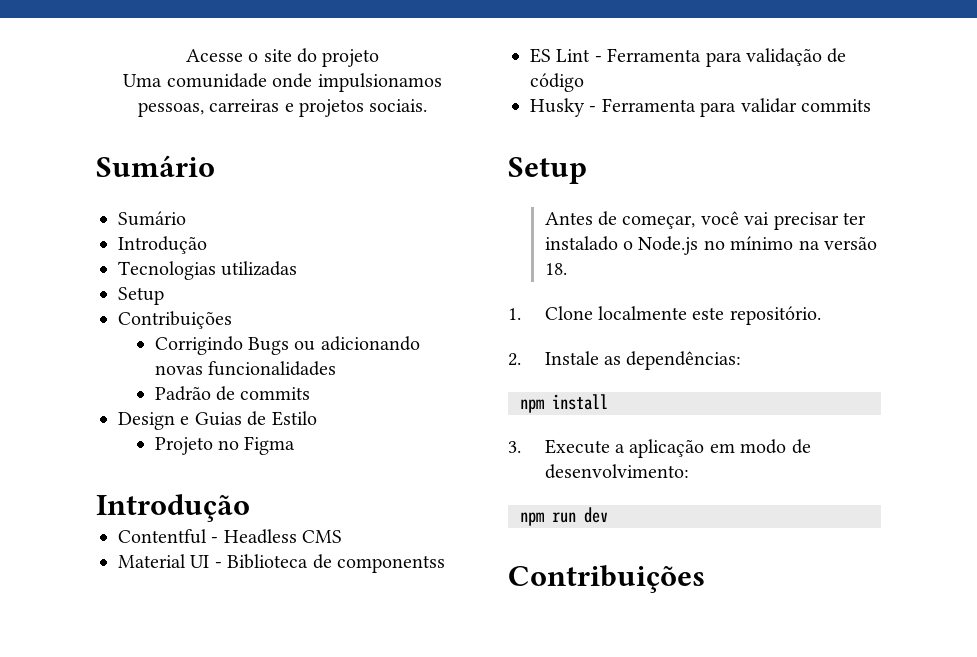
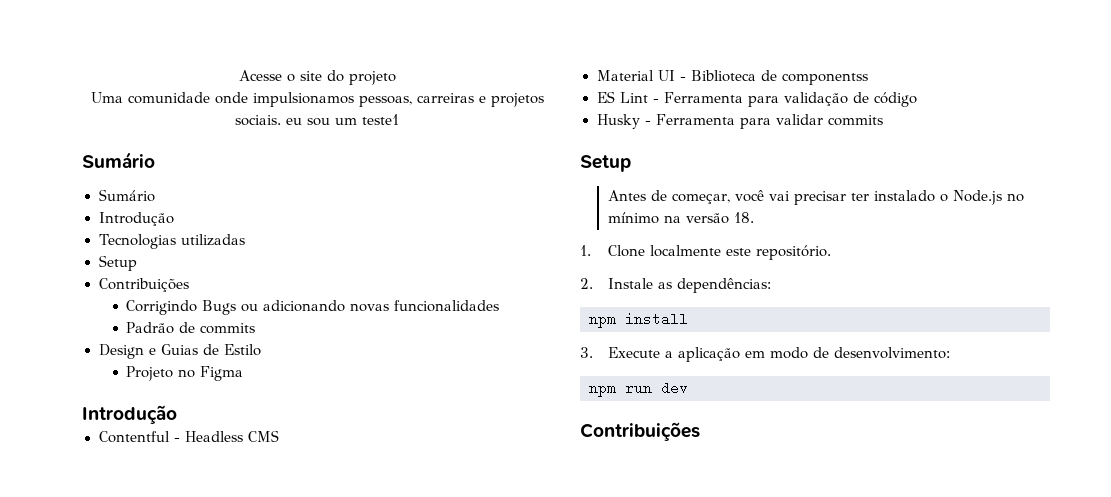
- Uma comunidade onde impulsionamos pessoas, carreiras e projetos sociais.
+ Uma comunidade onde impulsionamos pessoas, carreiras e projetos sociais. eu sou um teste1

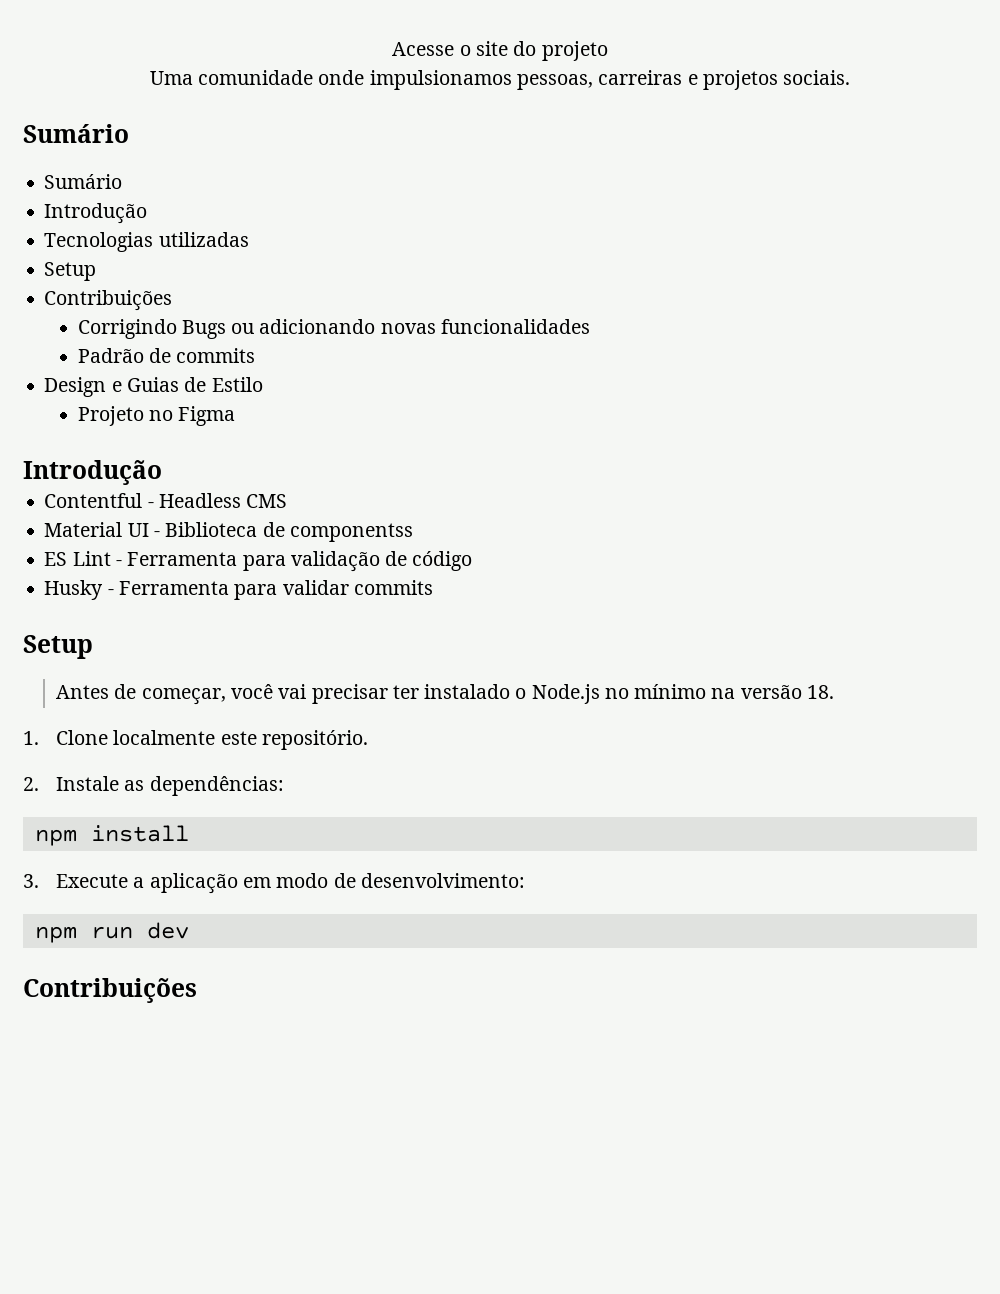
- Uma comunidade onde impulsionamos pessoas, carreiras e projetos sociais. eu sou um teste1
+ Uma comunidade onde impulsionamos pessoas, carreiras e projetos sociais.

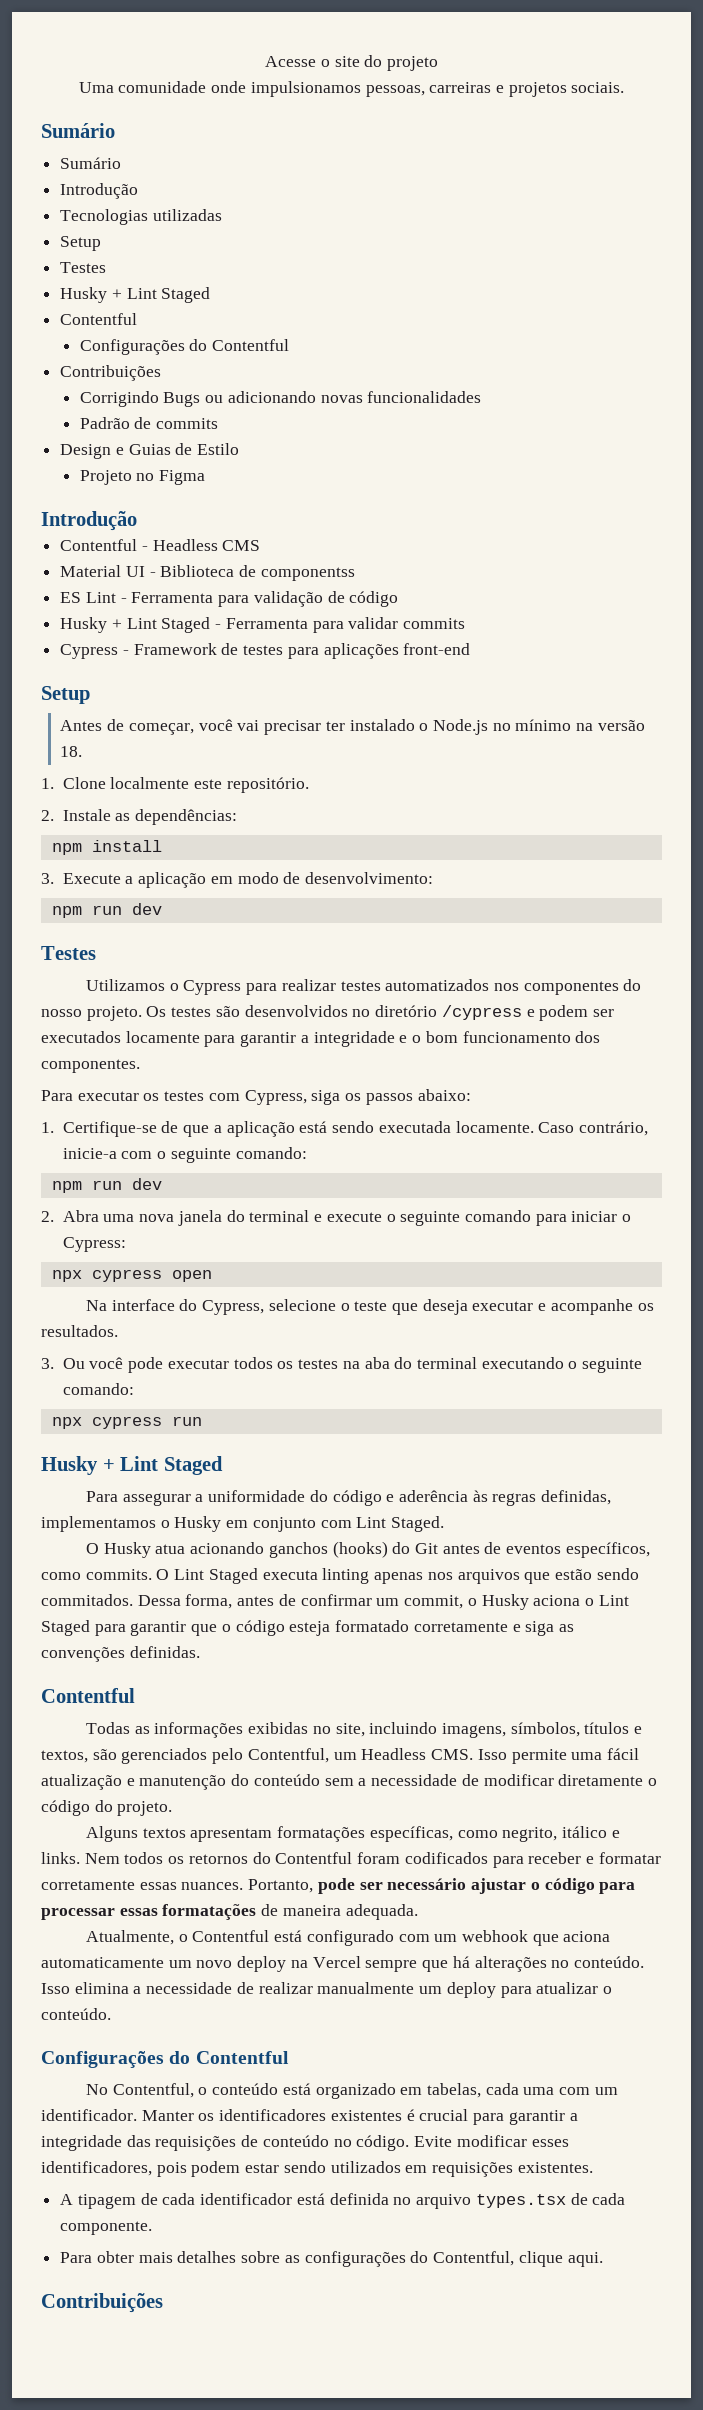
  Tecnologias utilizadas
  Setup
+ Testes
+ Husky + Lint Staged
+ Contentful
+ Configurações do Contentful
- Husky - Ferramenta para validar commits
+ Husky + Lint Staged - Ferramenta para validar commits
+ Cypress - Framework de testes para aplicações front-end
  3. Execute a aplicação em modo de desenvolvimento:
  npm run dev
+ Testes
+ Utilizamos o Cypress para realizar testes automatizados nos componentes do nosso projeto. Os testes são desenvolvidos no diretório /cypress e podem ser executados locamente para garantir a integridade e o bom funcionamento dos componentes.
+ Para executar os testes com Cypress, siga os passos abaixo:
+ 1. Certifique-se de que a aplicação está sendo executada locamente. Caso contrário, inicie-a com o seguinte comando:
+ npm run dev
+ 2. Abra uma nova janela do terminal e execute o seguinte comando para iniciar o Cypress:
+ npx cypress open
+ Na interface do Cypress, selecione o teste que deseja executar e acompanhe os resultados.
+ 3. Ou você pode executar todos os testes na aba do terminal executando o seguinte comando:
+ npx cypress run
+ Husky + Lint Staged
+ Para assegurar a uniformidade do código e aderência às regras definidas, implementamos o Husky em conjunto com Lint Staged.
+ O Husky atua acionando ganchos (hooks) do Git antes de eventos específicos, como commits. O Lint Staged executa linting apenas nos arquivos que estão sendo commitados. Dessa forma, antes de confirmar um commit, o Husky aciona o Lint Staged para garantir que o código esteja formatado corretamente e siga as convenções definidas.
+ Contentful
+ Todas as informações exibidas no site, incluindo imagens, símbolos, títulos e textos, são gerenciados pelo Contentful, um Headless CMS. Isso permite uma fácil atualização e manutenção do conteúdo sem a necessidade de modificar diretamente o código do projeto.
+ Alguns textos apresentam formatações específicas, como negrito, itálico e links. Nem todos os retornos do Contentful foram codificados para receber e formatar corretamente essas nuances. Portanto, pode ser necessário ajustar o código para processar essas formatações de maneira adequada.
+ Atualmente, o Contentful está configurado com um webhook que aciona automaticamente um novo deploy na Vercel sempre que há alterações no conteúdo. Isso elimina a necessidade de realizar manualmente um deploy para atualizar o conteúdo.
+ Configurações do Contentful
+ No Contentful, o conteúdo está organizado em tabelas, cada uma com um identificador. Manter os identificadores existentes é crucial para garantir a integridade das requisições de conteúdo no código. Evite modificar esses identificadores, pois podem estar sendo utilizados em requisições existentes.
+ A tipagem de cada identificador está definida no arquivo types.tsx de cada componente.
+ Para obter mais detalhes sobre as configurações do Contentful, clique aqui.

